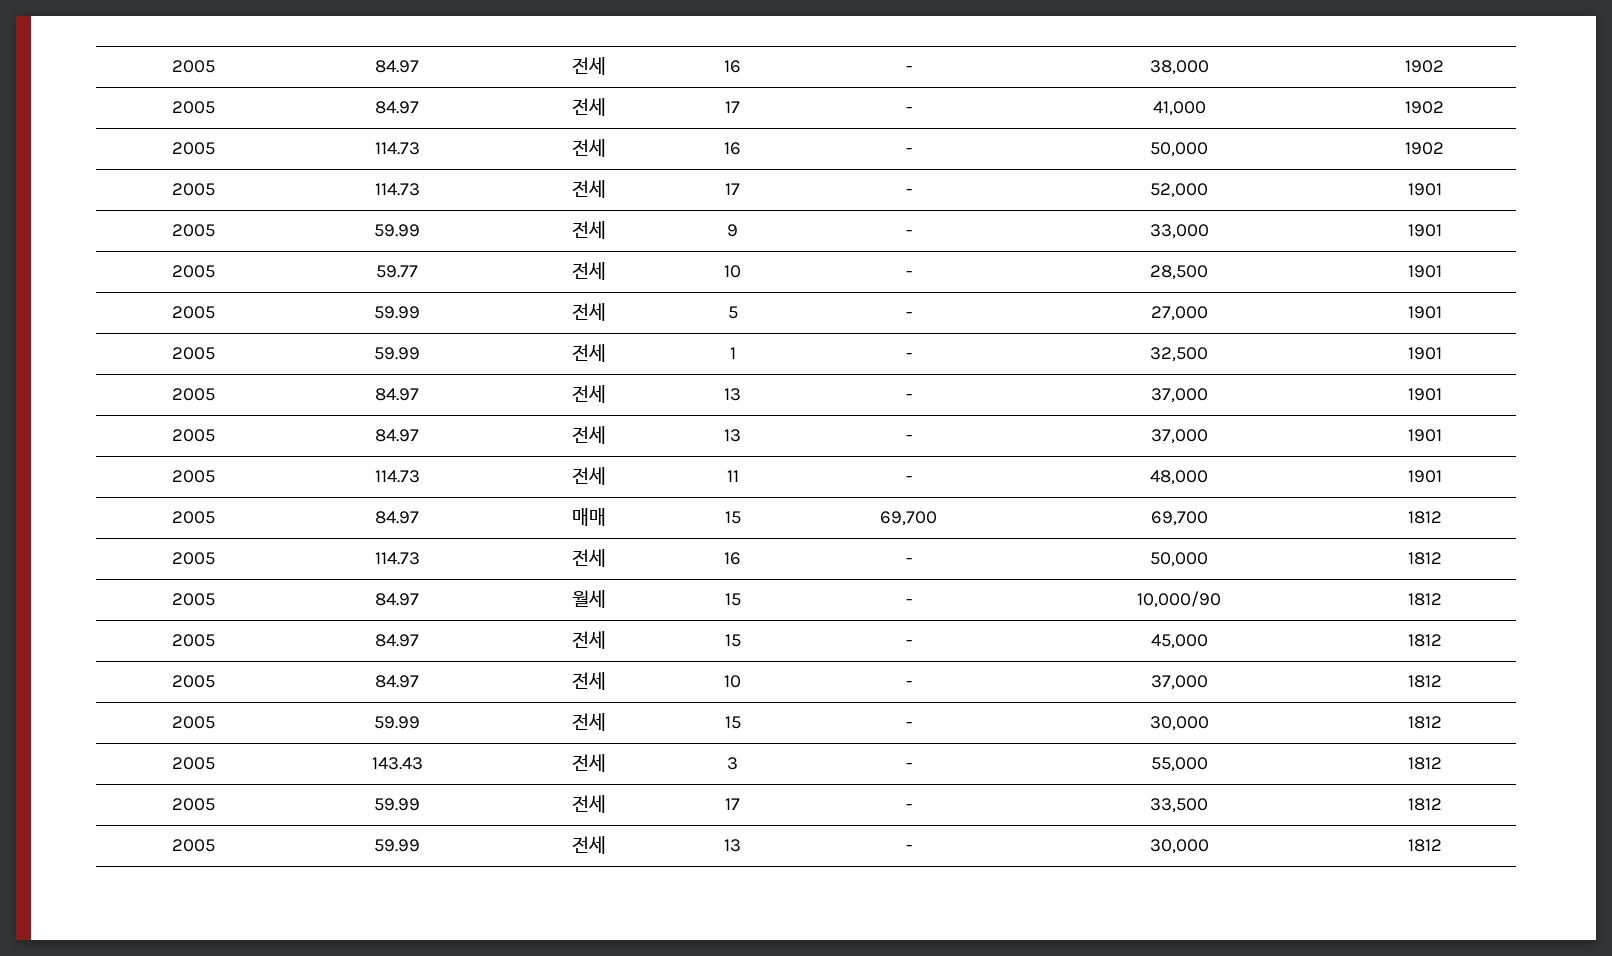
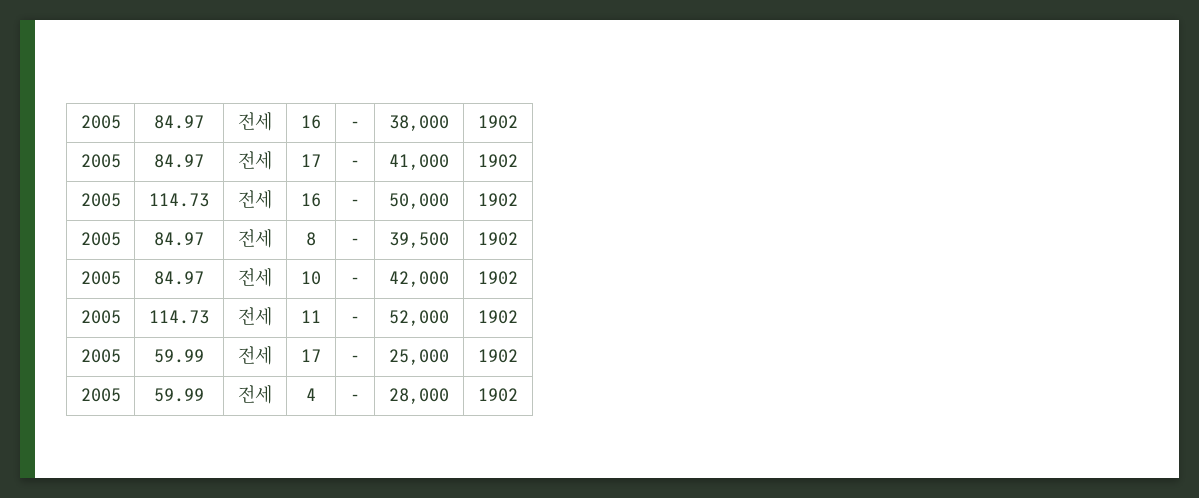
- 2005 | 114.73 | 전세 | 17 | - | 52,000 | 1901
- 2005 | 59.99 | 전세 | 9 | - | 33,000 | 1901
- 2005 | 59.77 | 전세 | 10 | - | 28,500 | 1901
- 2005 | 59.99 | 전세 | 5 | - | 27,000 | 1901
- 2005 | 59.99 | 전세 | 1 | - | 32,500 | 1901
- 2005 | 84.97 | 전세 | 13 | - | 37,000 | 1901
- 2005 | 84.97 | 전세 | 13 | - | 37,000 | 1901
+ 2005 | 84.97 | 전세 | 8 | - | 39,500 | 1902
+ 2005 | 84.97 | 전세 | 10 | - | 42,000 | 1902
- 2005 | 114.73 | 전세 | 11 | - | 48,000 | 1901
- 2005 | 84.97 | 매매 | 15 | 69,700 | 69,700 | 1812
- 2005 | 114.73 | 전세 | 16 | - | 50,000 | 1812
- 2005 | 84.97 | 월세 | 15 | - | 10,000/90 | 1812
- 2005 | 84.97 | 전세 | 15 | - | 45,000 | 1812
- 2005 | 84.97 | 전세 | 10 | - | 37,000 | 1812
- 2005 | 59.99 | 전세 | 15 | - | 30,000 | 1812
- 2005 | 143.43 | 전세 | 3 | - | 55,000 | 1812
+ 2005 | 114.73 | 전세 | 11 | - | 52,000 | 1902
- 2005 | 59.99 | 전세 | 17 | - | 33,500 | 1812
- 2005 | 59.99 | 전세 | 13 | - | 30,000 | 1812
+ 2005 | 59.99 | 전세 | 17 | - | 25,000 | 1902
+ 2005 | 59.99 | 전세 | 4 | - | 28,000 | 1902

